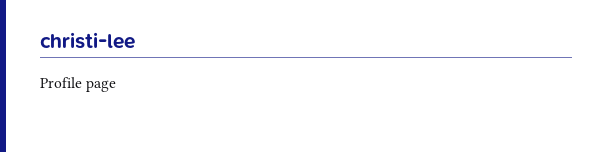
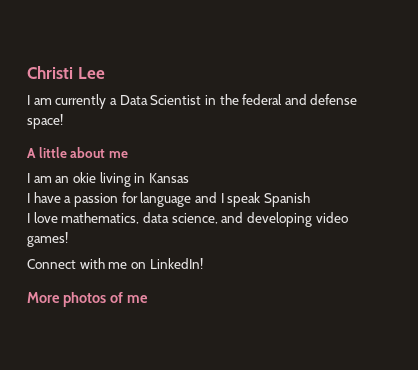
- christi-lee
- Profile page
+ Christi Lee
+ I am currently a Data Scientist in the federal and defense space!
+ A little about me
+ I am an okie living in Kansas
+ I have a passion for language and I speak Spanish
+ I love mathematics, data science, and developing video games!
+ Connect with me on LinkedIn!
+ More photos of me

